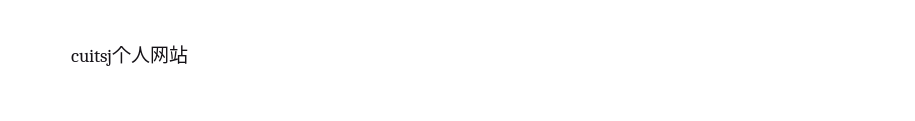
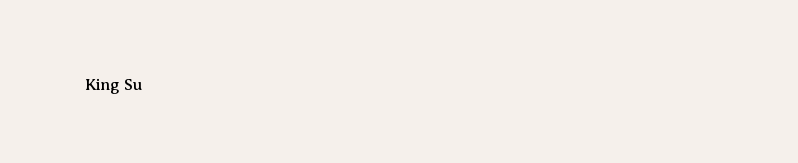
- cuitsj个人网站
+ King Su

